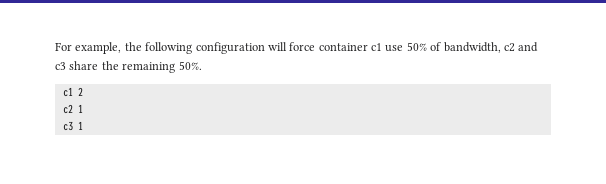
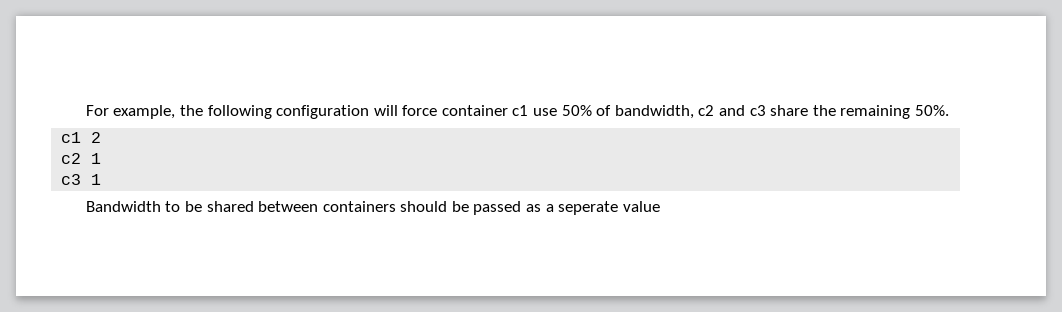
+ Bandwidth to be shared between containers should be passed as a seperate value

